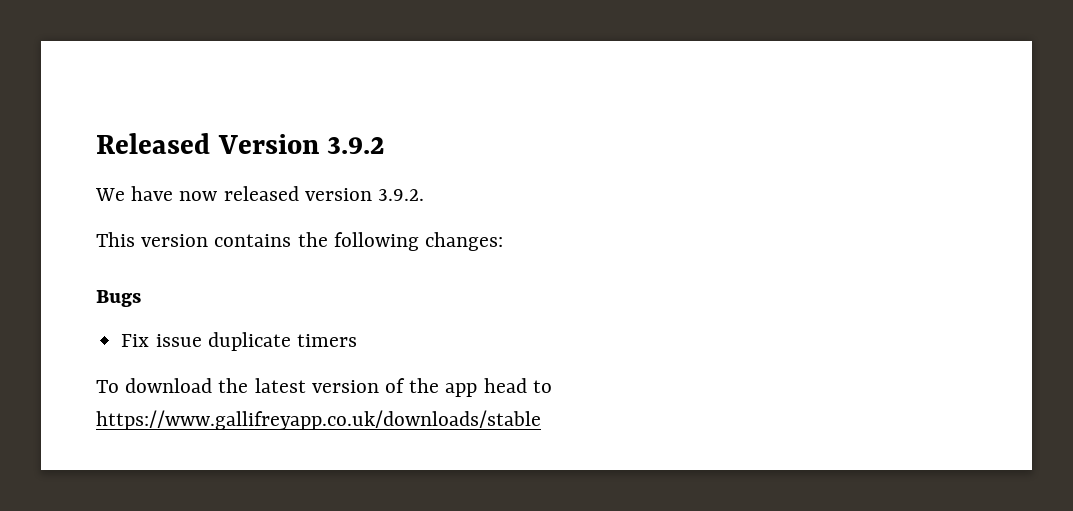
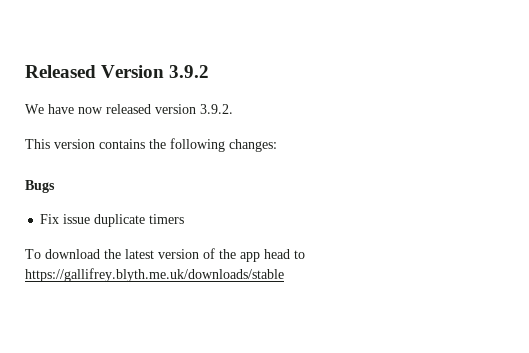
- To download the latest version of the app head to https://www.gallifreyapp.co.uk/downloads/stable
+ To download the latest version of the app head to https://gallifrey.blyth.me.uk/downloads/stable

